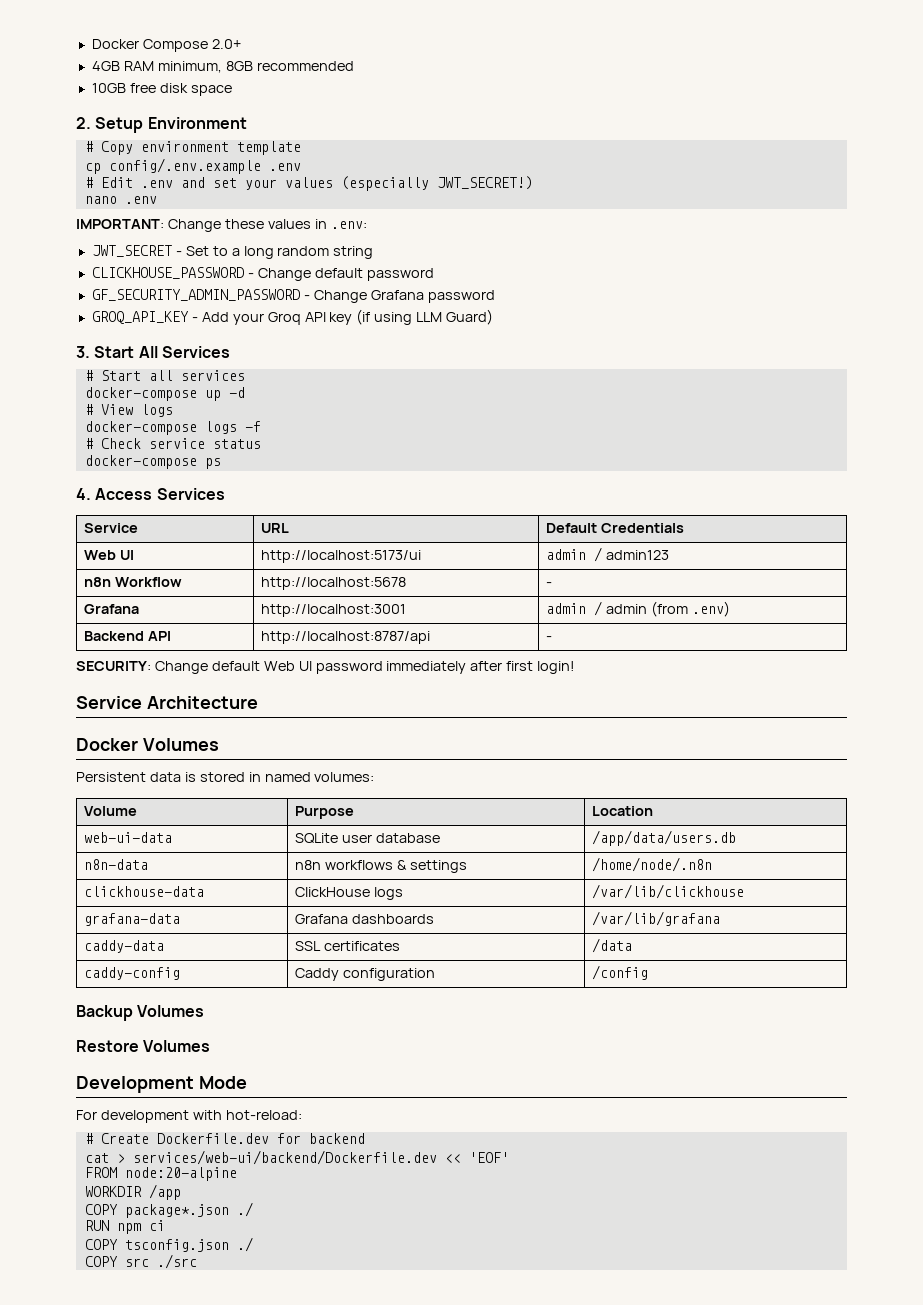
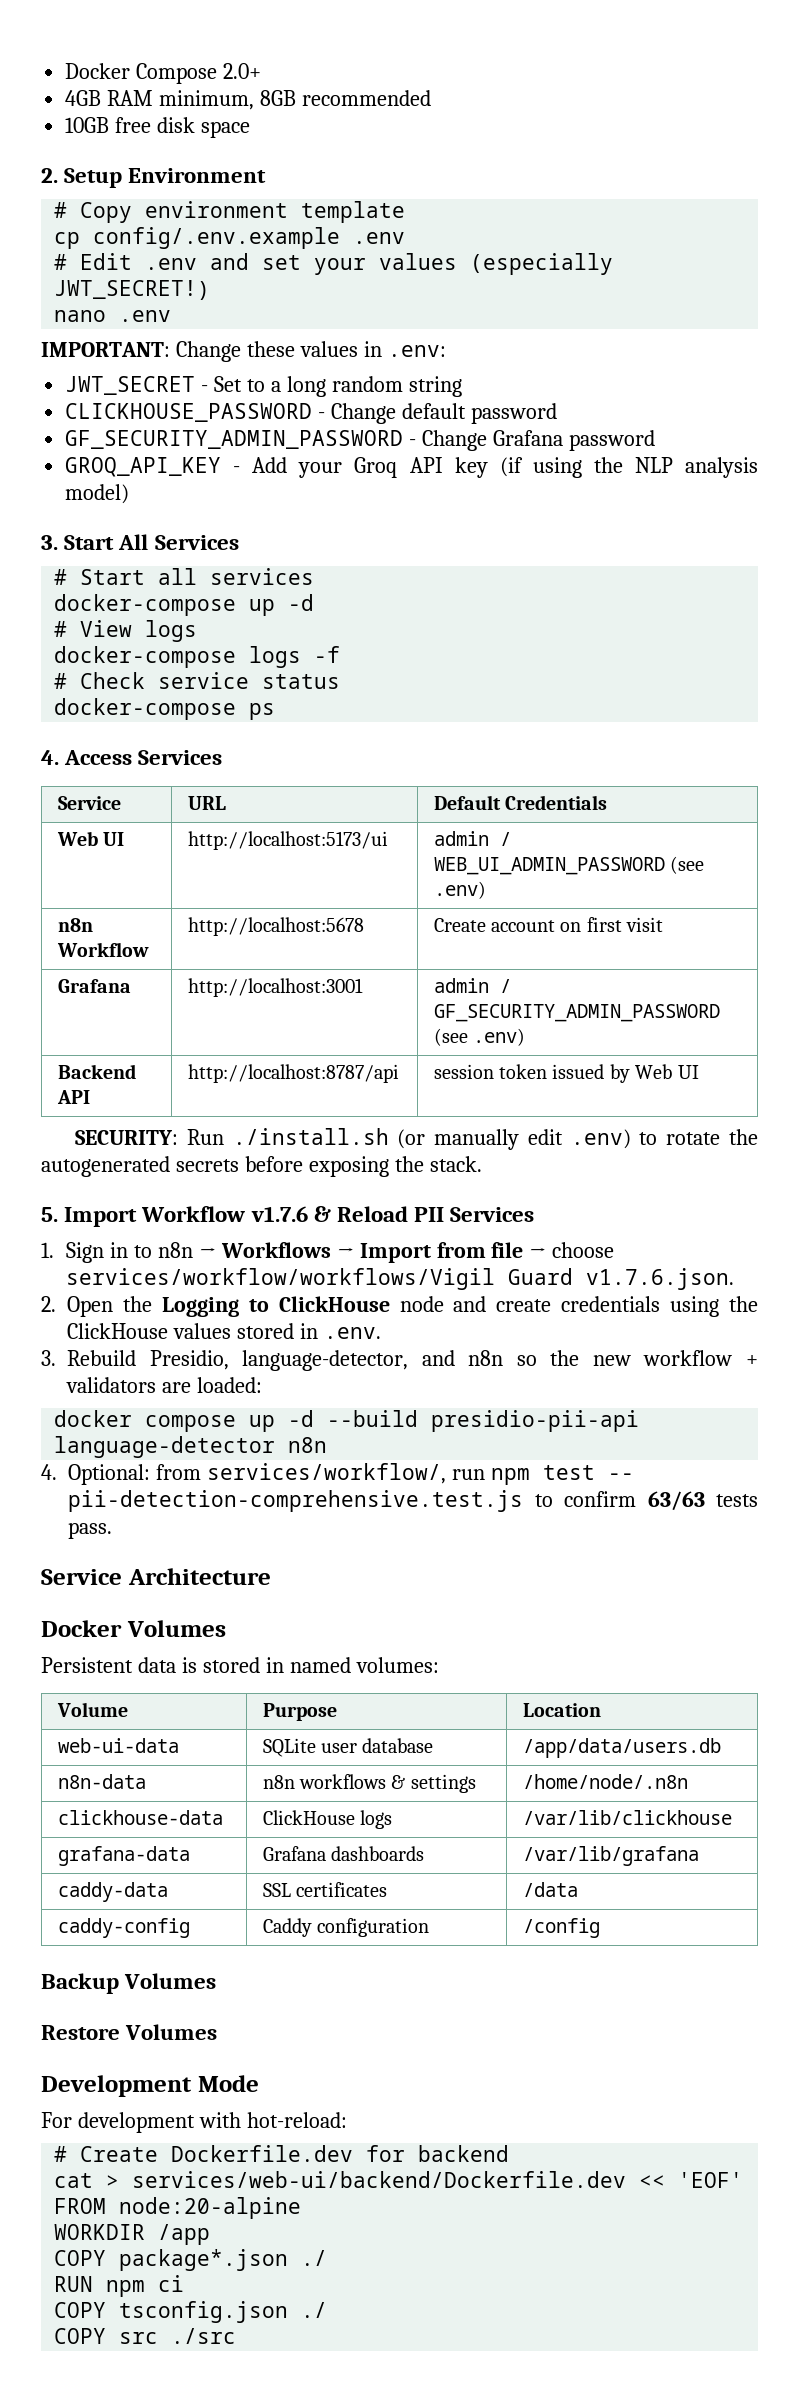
- GROQ_API_KEY - Add your Groq API key (if using LLM Guard)
+ GROQ_API_KEY - Add your Groq API key (if using the NLP analysis model)
- Web UI | http://localhost:5173/ui | admin / admin123
+ Web UI | http://localhost:5173/ui | admin / WEB_UI_ADMIN_PASSWORD (see .env)
- n8n Workflow | http://localhost:5678 | -
+ n8n Workflow | http://localhost:5678 | Create account on first visit
- Grafana | http://localhost:3001 | admin / admin (from .env)
+ Grafana | http://localhost:3001 | admin / GF_SECURITY_ADMIN_PASSWORD (see .env)
- Backend API | http://localhost:8787/api | -
- SECURITY: Change default Web UI password immediately after first login!
+ Backend API | http://localhost:8787/api | session token issued by Web UI
+ SECURITY: Run ./install.sh (or manually edit .env) to rotate the autogenerated secrets before exposing the stack.
+ 5. Import Workflow v1.7.6 & Reload PII Services
+ 1. Sign in to n8n → Workflows → Import from file → choose services/workflow/workflows/Vigil Guard v1.7.6.json.
+ 2. Open the Logging to ClickHouse node and create credentials using the ClickHouse values stored in .env.
+ 3. Rebuild Presidio, language-detector, and n8n so the new workflow + validators are loaded:
+ docker compose up -d --build presidio-pii-api language-detector n8n
+ 4. Optional: from services/workflow/, run npm test -- pii-detection-comprehensive.test.js to confirm 63/63 tests pass.

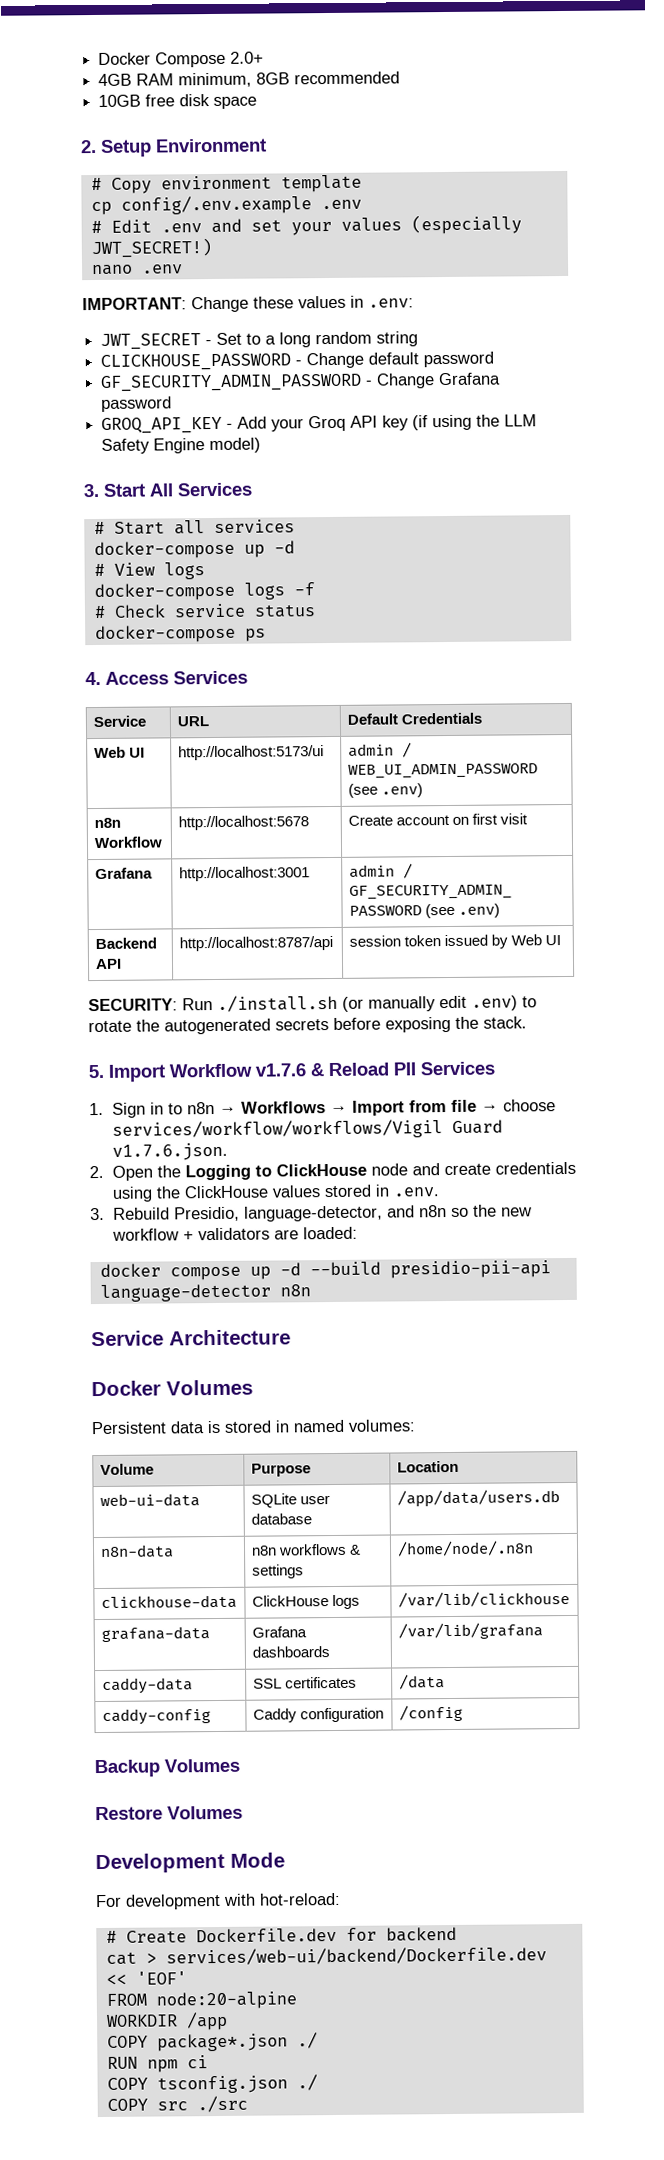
- GROQ_API_KEY - Add your Groq API key (if using the NLP analysis model)
+ GROQ_API_KEY - Add your Groq API key (if using the LLM Safety Engine model)
- 4. Optional: from services/workflow/, run npm test -- pii-detection-comprehensive.test.js to confirm 63/63 tests pass.

